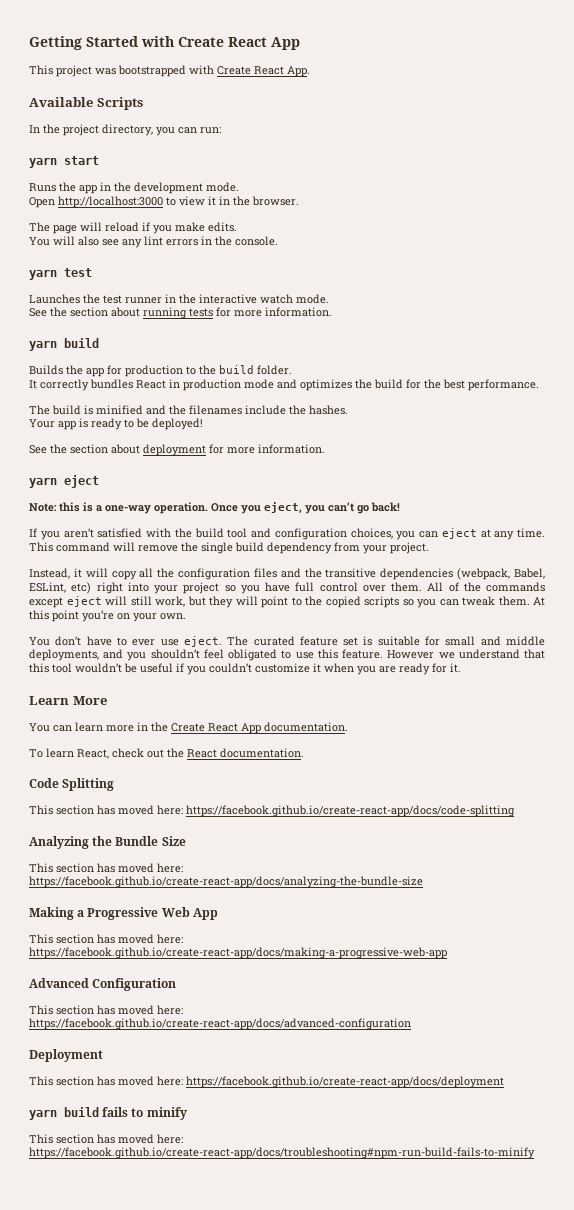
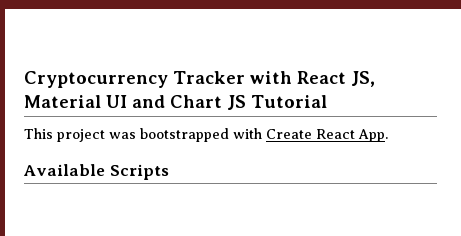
- Getting Started with Create React App
+ Cryptocurrency Tracker with React JS, Material UI and Chart JS Tutorial
- In the project directory, you can run:
- yarn start
- Runs the app in the development mode.
- Open http://localhost:3000 to view it in the browser.
- The page will reload if you make edits.
- You will also see any lint errors in the console.
- yarn test
- Launches the test runner in the interactive watch mode.
- See the section about running tests for more information.
- yarn build
- Builds the app for production to the build folder.
- It correctly bundles React in production mode and optimizes the build for the best performance.
- The build is minified and the filenames include the hashes.
- Your app is ready to be deployed!
- See the section about deployment for more information.
- yarn eject
- Note: this is a one-way operation. Once you eject, you can’t go back!
- If you aren’t satisfied with the build tool and configuration choices, you can eject at any time. This command will remove the single build dependency from your project.
- Instead, it will copy all the configuration files and the transitive dependencies (webpack, Babel, ESLint, etc) right into your project so you have full control over them. All of the commands except eject will still work, but they will point to the copied scripts so you can tweak them. At this point you’re on your own.
- You don’t have to ever use eject. The curated feature set is suitable for small and middle deployments, and you shouldn’t feel obligated to use this feature. However we understand that this tool wouldn’t be useful if you couldn’t customize it when you are ready for it.
- Learn More
- You can learn more in the Create React App documentation.
- To learn React, check out the React documentation.
- Code Splitting
- This section has moved here: https://facebook.github.io/create-react-app/docs/code-splitting
- Analyzing the Bundle Size
- This section has moved here: https://facebook.github.io/create-react-app/docs/analyzing-the-bundle-size
- Making a Progressive Web App
- This section has moved here: https://facebook.github.io/create-react-app/docs/making-a-progressive-web-app
- Advanced Configuration
- This section has moved here: https://facebook.github.io/create-react-app/docs/advanced-configuration
- Deployment
- This section has moved here: https://facebook.github.io/create-react-app/docs/deployment
- yarn build fails to minify
- This section has moved here: https://facebook.github.io/create-react-app/docs/troubleshooting#npm-run-build-fails-to-minify

